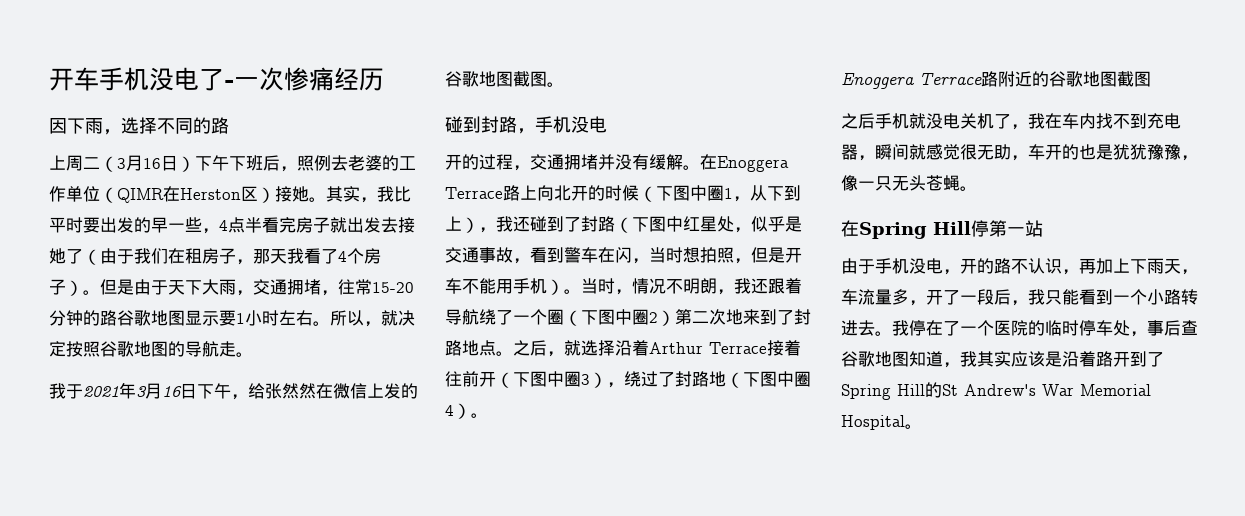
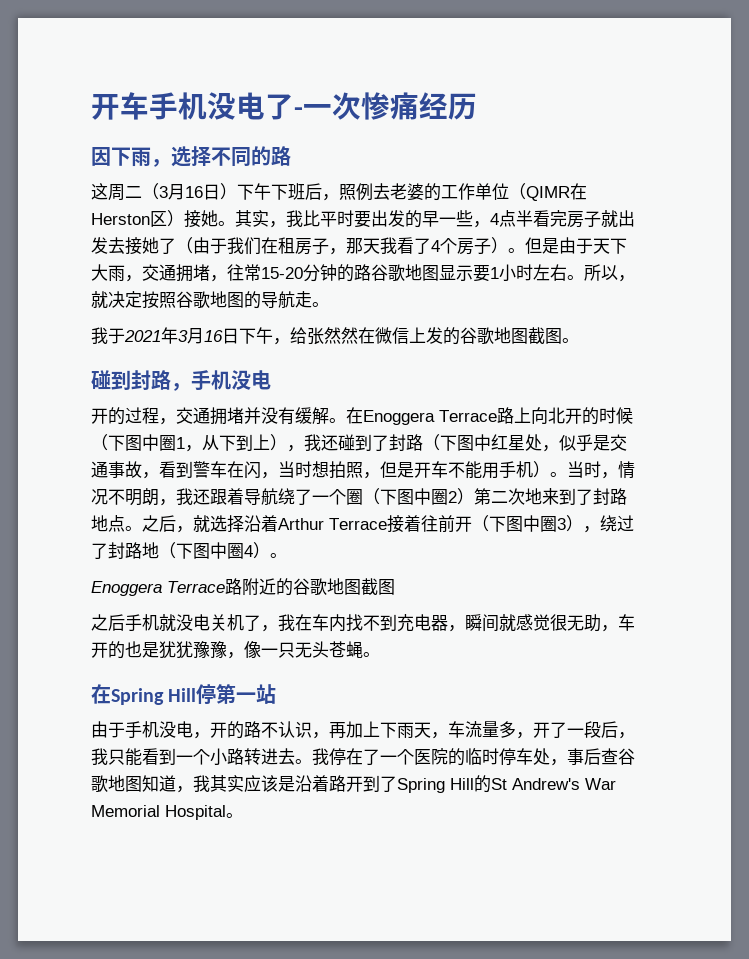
- 上周二（3月16日）下午下班后，照例去老婆的工作单位（QIMR在Herston区）接她。
+ 这周二（3月16日）下午下班后，照例去老婆的工作单位（QIMR在Herston区）接她。

